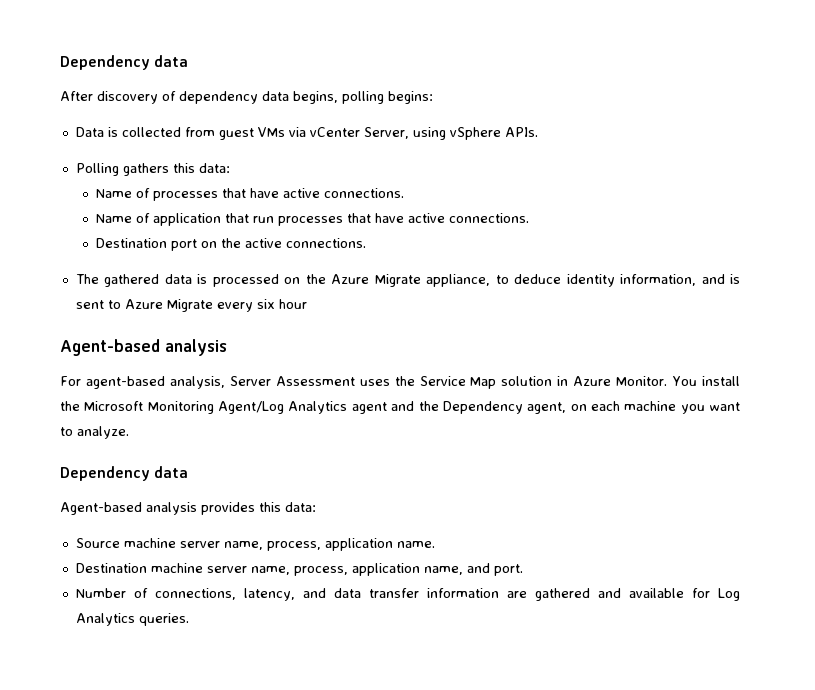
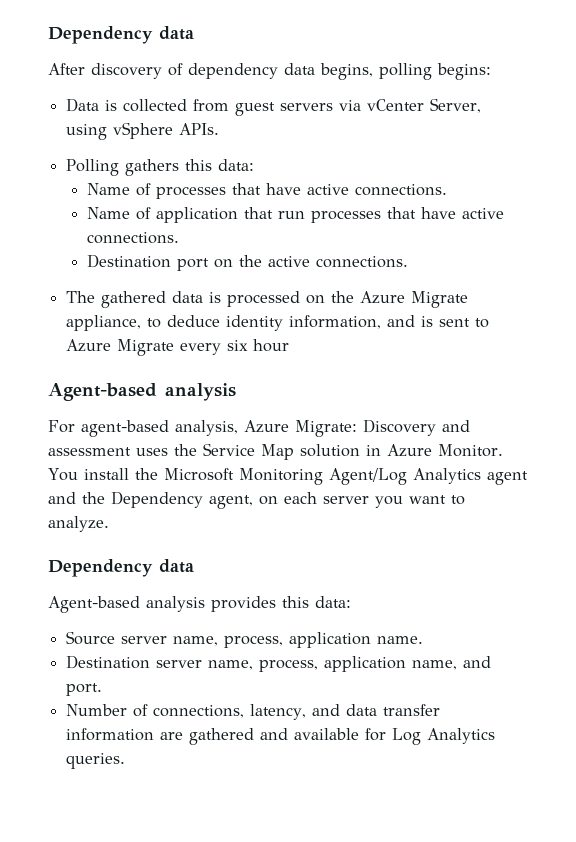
- Data is collected from guest VMs via vCenter Server, using vSphere APIs.
+ Data is collected from guest servers via vCenter Server, using vSphere APIs.
- For agent-based analysis, Server Assessment uses the Service Map solution in Azure Monitor.
+ For agent-based analysis, Azure Migrate: Discovery and assessment uses the Service Map solution in Azure Monitor.
- You install the Microsoft Monitoring Agent/Log Analytics agent and the Dependency agent, on each machine you want to analyze.
+ You install the Microsoft Monitoring Agent/Log Analytics agent and the Dependency agent, on each server you want to analyze.
- Source machine server name, process, application name.
+ Source server name, process, application name.
- Destination machine server name, process, application name, and port.
+ Destination server name, process, application name, and port.

